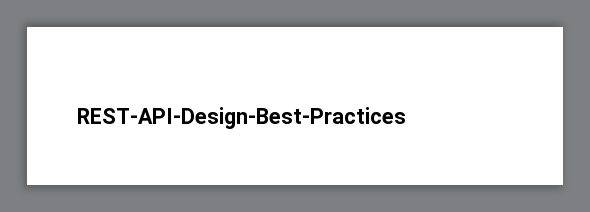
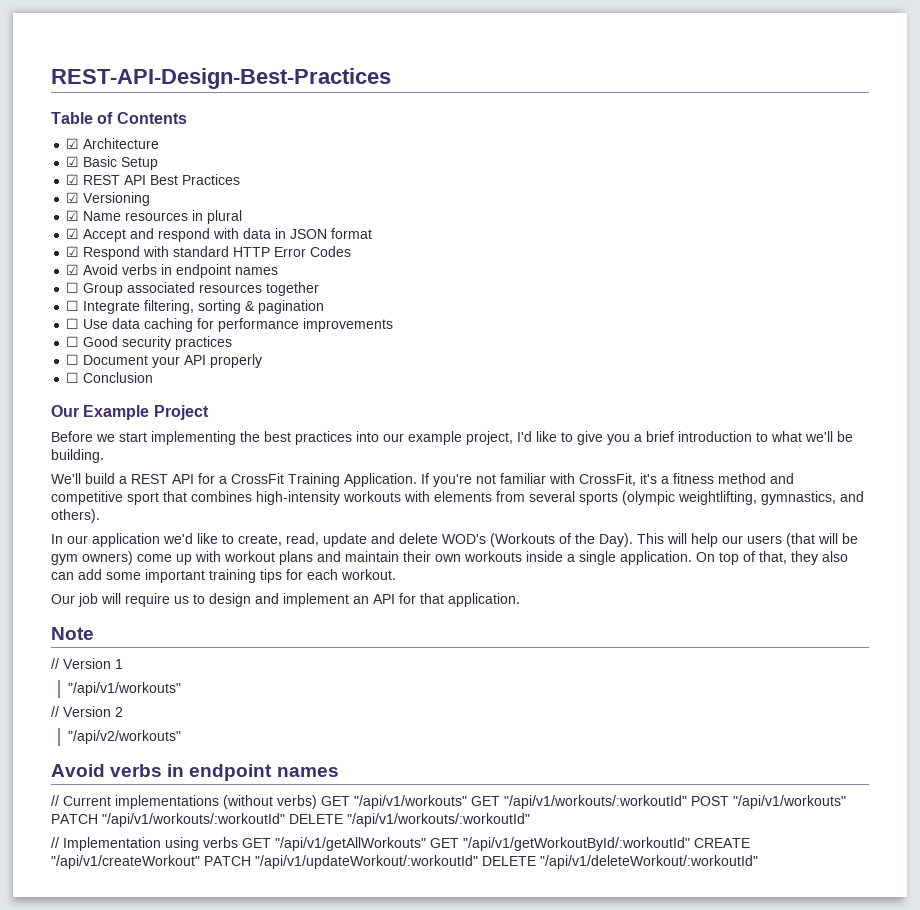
+ Table of Contents
+ ☑ Architecture
+ ☑ Basic Setup
+ ☑ REST API Best Practices
+ ☑ Versioning
+ ☑ Name resources in plural
+ ☑ Accept and respond with data in JSON format
+ ☑ Respond with standard HTTP Error Codes
+ ☑ Avoid verbs in endpoint names
+ ☐ Group associated resources together
+ ☐ Integrate filtering, sorting & pagination
+ ☐ Use data caching for performance improvements
+ ☐ Good security practices
+ ☐ Document your API properly
+ ☐ Conclusion
+ Our Example Project
+ Before we start implementing the best practices into our example project, I'd like to give you a brief introduction to what we'll be building.
+ We'll build a REST API for a CrossFit Training Application. If you're not familiar with CrossFit, it's a fitness method and competitive sport that combines high-intensity workouts with elements from several sports (olympic weightlifting, gymnastics, and others).
+ In our application we'd like to create, read, update and delete WOD's (Workouts of the Day). This will help our users (that will be gym owners) come up with workout plans and maintain their own workouts inside a single application. On top of that, they also can add some important training tips for each workout.
+ Our job will require us to design and implement an API for that application.
+ Note
+ // Version 1
+ "/api/v1/workouts"
+ // Version 2
+ "/api/v2/workouts"
+ Avoid verbs in endpoint names
+ // Current implementations (without verbs) GET "/api/v1/workouts" GET "/api/v1/workouts/:workoutId" POST "/api/v1/workouts" PATCH "/api/v1/workouts/:workoutId" DELETE "/api/v1/workouts/:workoutId"
+ // Implementation using verbs GET "/api/v1/getAllWorkouts" GET "/api/v1/getWorkoutById/:workoutId" CREATE "/api/v1/createWorkout" PATCH "/api/v1/updateWorkout/:workoutId" DELETE "/api/v1/deleteWorkout/:workoutId"

